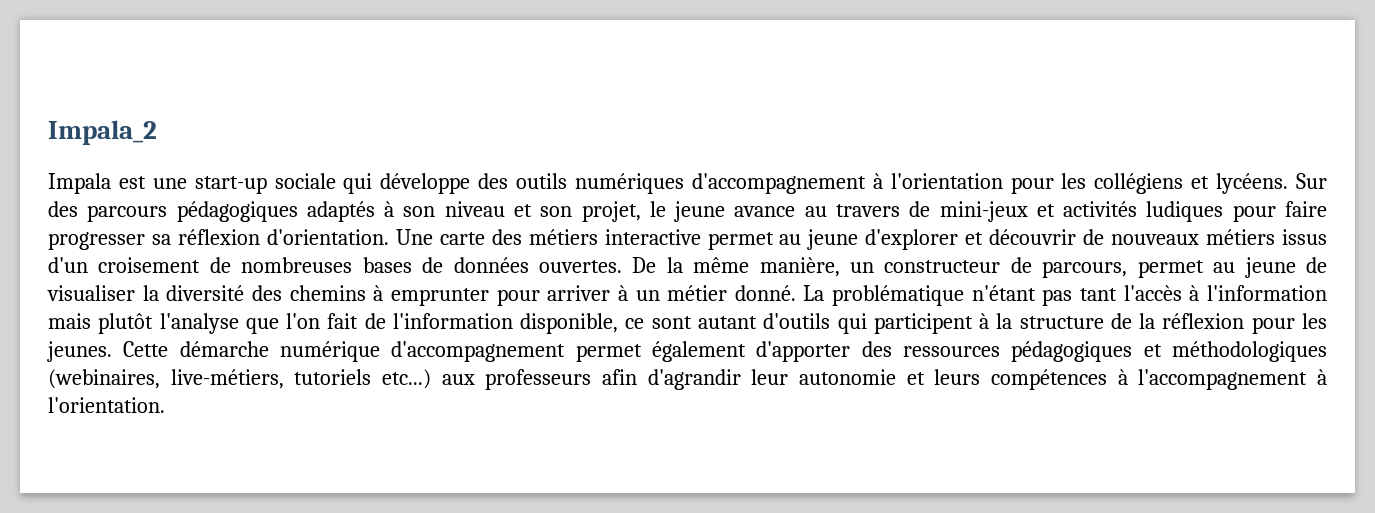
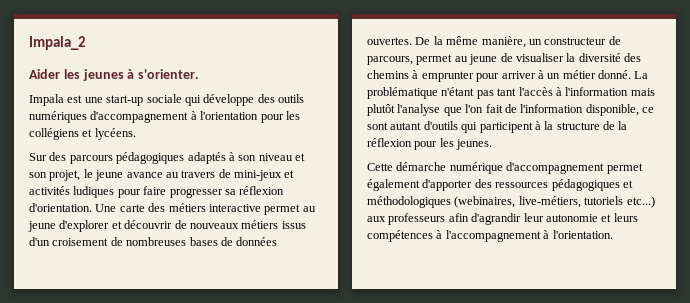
+ Aider les jeunes à s'orienter.
- Impala est une start-up sociale qui développe des outils numériques d'accompagnement à l'orientation pour les collégiens et lycéens. Sur des parcours pédagogiques adaptés à son niveau et son projet, le jeune avance au travers de mini-jeux et activités ludiques pour faire progresser sa réflexion d'orientation.
+ Impala est une start-up sociale qui développe des outils numériques d'accompagnement à l'orientation pour les collégiens et lycéens.
+ Sur des parcours pédagogiques adaptés à son niveau et son projet, le jeune avance au travers de mini-jeux et activités ludiques pour faire progresser sa réflexion d'orientation.
- La problématique n'étant pas tant l'accès à l'information mais plutôt l'analyse que l'on fait de l'information disponible, ce sont autant d'outils qui participent à la structure de la réflexion pour les jeunes. Cette démarche numérique d'accompagnement permet également d'apporter des ressources pédagogiques et méthodologiques (webinaires, live-métiers, tutoriels etc...) aux professeurs afin d'agrandir leur autonomie et leurs compétences à l'accompagnement à l'orientation.
+ La problématique n'étant pas tant l'accès à l'information mais plutôt l'analyse que l'on fait de l'information disponible, ce sont autant d'outils qui participent à la structure de la réflexion pour les jeunes.
+ Cette démarche numérique d'accompagnement permet également d'apporter des ressources pédagogiques et méthodologiques (webinaires, live-métiers, tutoriels etc...) aux professeurs afin d'agrandir leur autonomie et leurs compétences à l'accompagnement à l'orientation.

